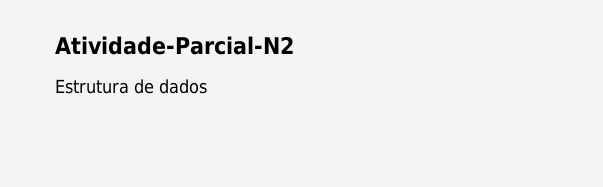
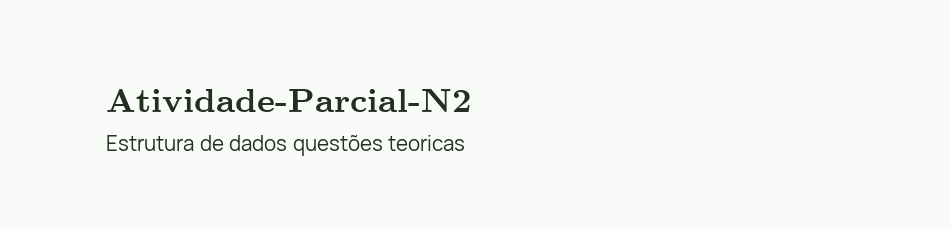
- Estrutura de dados
+ Estrutura de dados questões teoricas

